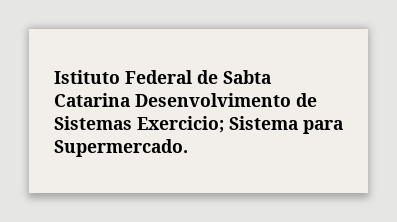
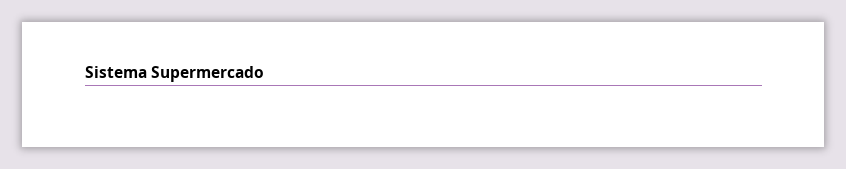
- Istituto Federal de Sabta Catarina Desenvolvimento de Sistemas Exercicio; Sistema para Supermercado.
+ Sistema Supermercado

